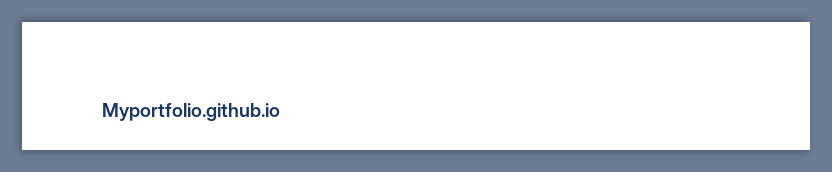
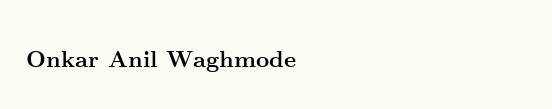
- Myportfolio.github.io
+ Onkar Anil Waghmode

